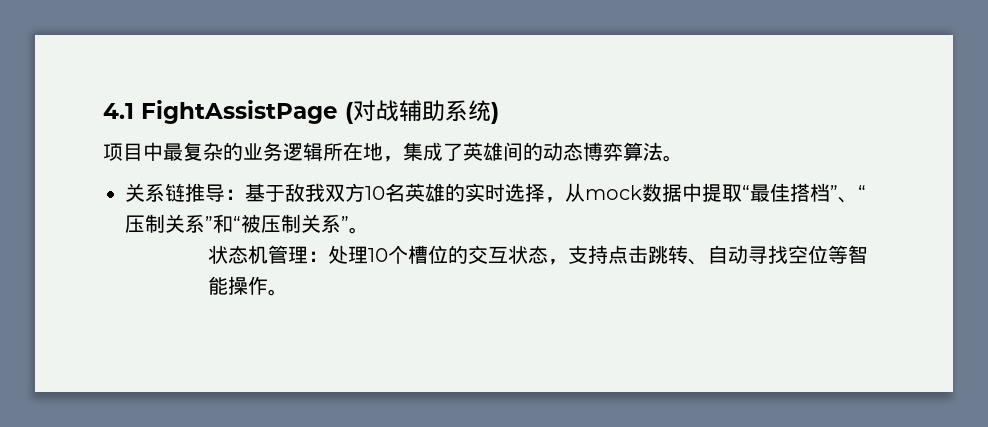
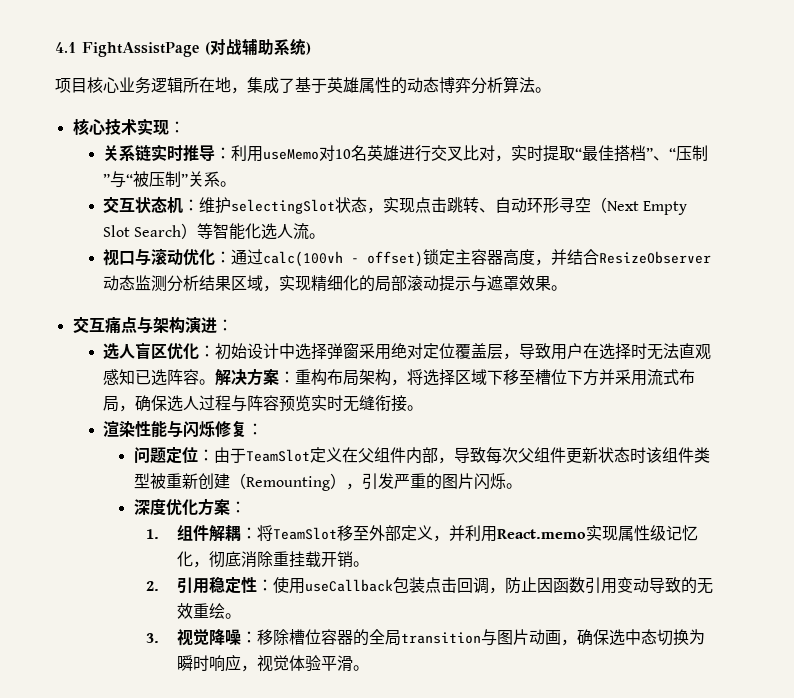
- 项目中最复杂的业务逻辑所在地，集成了英雄间的动态博弈算法。
+ 项目核心业务逻辑所在地，集成了基于英雄属性的动态博弈分析算法。
- 关系链推导：基于敌我双方10名英雄的实时选择，从mock数据中提取“最佳搭档”、“压制关系”和“被压制关系”。
- 状态机管理：处理10个槽位的交互状态，支持点击跳转、自动寻找空位等智能操作。
+ 核心技术实现：
+ 关系链实时推导：利用useMemo对10名英雄进行交叉比对，实时提取“最佳搭档”、“压制”与“被压制”关系。
+ 交互状态机：维护selectingSlot状态，实现点击跳转、自动环形寻空（Next Empty Slot Search）等智能化选人流。
+ 视口与滚动优化：通过calc(100vh - offset)锁定主容器高度，并结合ResizeObserver动态监测分析结果区域，实现精细化的局部滚动提示与遮罩效果。
+ 交互痛点与架构演进：
+ 选人盲区优化：初始设计中选择弹窗采用绝对定位覆盖层，导致用户在选择时无法直观感知已选阵容。解决方案：重构布局架构，将选择区域下移至槽位下方并采用流式布局，确保选人过程与阵容预览实时无缝衔接。
+ 渲染性能与闪烁修复：
+ 问题定位：由于TeamSlot定义在父组件内部，导致每次父组件更新状态时该组件类型被重新创建（Remounting），引发严重的图片闪烁。
+ 深度优化方案：
+ 1.组件解耦：将TeamSlot移至外部定义，并利用React.memo实现属性级记忆化，彻底消除重挂载开销。
+ 2.引用稳定性：使用useCallback包装点击回调，防止因函数引用变动导致的无效重绘。
+ 3.视觉降噪：移除槽位容器的全局transition与图片动画，确保选中态切换为瞬时响应，视觉体验平滑。

